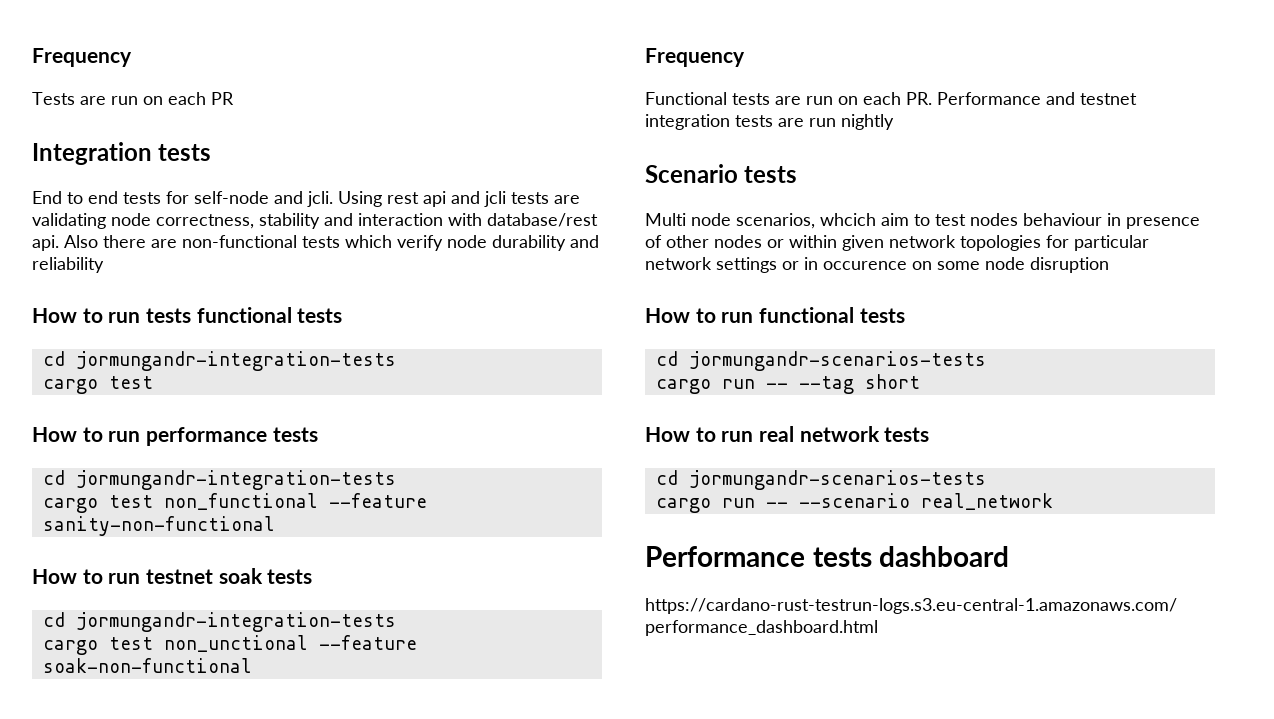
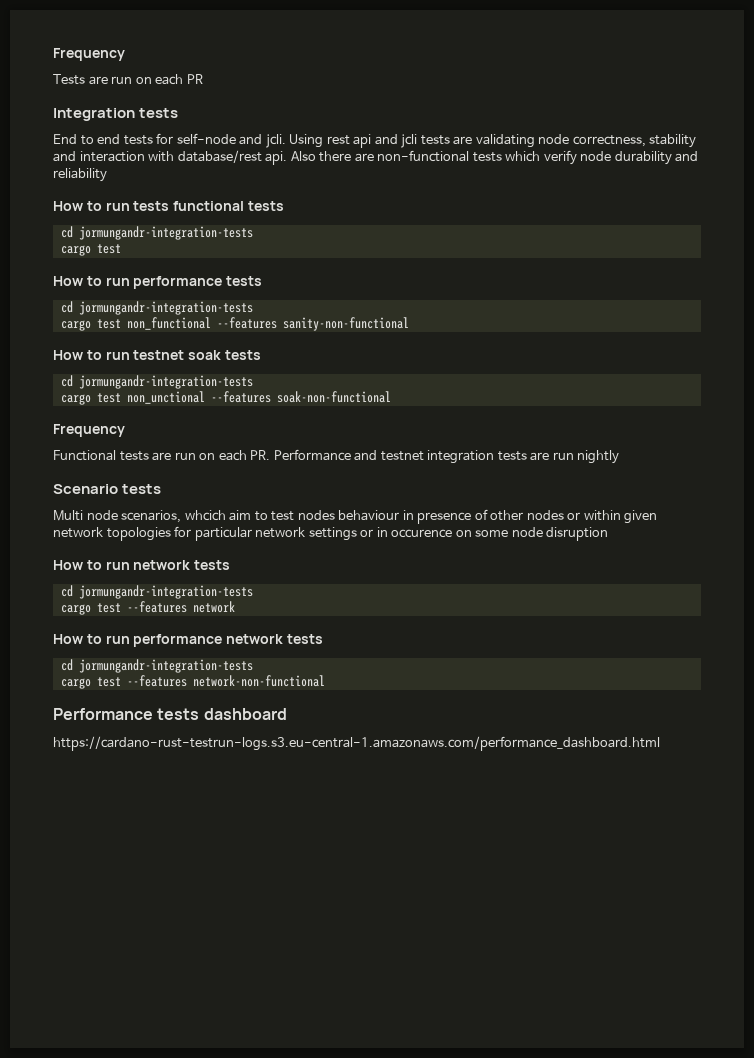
- cargo test non_functional --feature sanity-non-functional
+ cargo test non_functional --features sanity-non-functional
- cargo test non_unctional --feature soak-non-functional
+ cargo test non_unctional --features soak-non-functional
- How to run functional tests
- cd jormungandr-scenarios-tests
- cargo run -- --tag short
- How to run real network tests
- cd jormungandr-scenarios-tests
- cargo run -- --scenario real_network
+ How to run network tests
+ cd jormungandr-integration-tests
+ cargo test --features network
+ How to run performance network tests
+ cd jormungandr-integration-tests
+ cargo test --features network-non-functional

